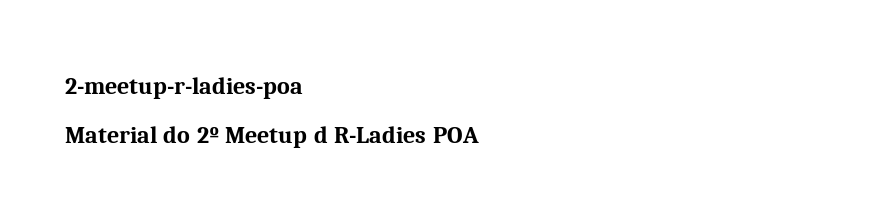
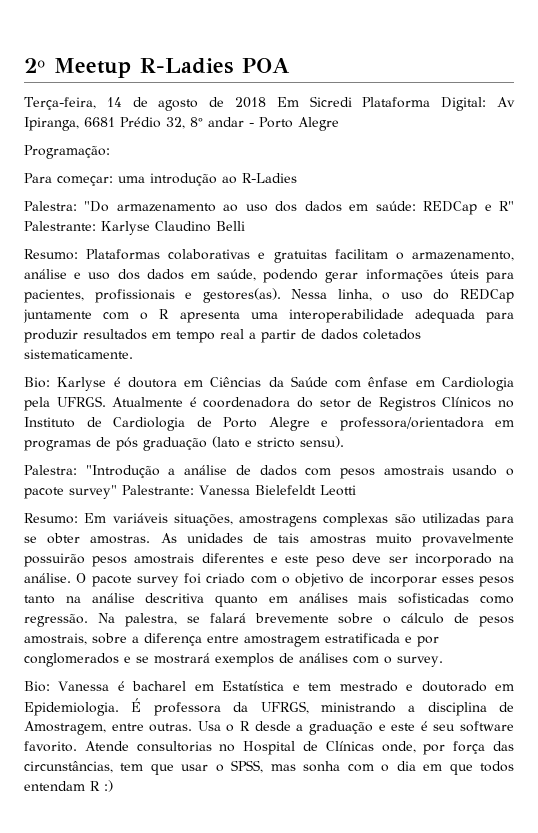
- 2-meetup-r-ladies-poa
- Material do 2º Meetup d R-Ladies POA
+ 2º Meetup R-Ladies POA
+ Terça-feira, 14 de agosto de 2018 Em Sicredi Plataforma Digital: Av Ipiranga, 6681 Prédio 32, 8° andar - Porto Alegre
+ Programação:
+ Para começar: uma introdução ao R-Ladies
+ Palestra: "Do armazenamento ao uso dos dados em saúde: REDCap e R" Palestrante: Karlyse Claudino Belli
+ Resumo: Plataformas colaborativas e gratuitas facilitam o armazenamento, análise e uso dos dados em saúde, podendo gerar informações úteis para pacientes, profissionais e gestores(as). Nessa linha, o uso do REDCap juntamente com o R apresenta uma interoperabilidade adequada para produzir resultados em tempo real a partir de dados coletados sistematicamente.
+ Bio: Karlyse é doutora em Ciências da Saúde com ênfase em Cardiologia pela UFRGS. Atualmente é coordenadora do setor de Registros Clínicos no Instituto de Cardiologia de Porto Alegre e professora/orientadora em programas de pós graduação (lato e stricto sensu).
+ Palestra: "Introdução a análise de dados com pesos amostrais usando o pacote survey" Palestrante: Vanessa Bielefeldt Leotti
+ Resumo: Em variáveis situações, amostragens complexas são utilizadas para se obter amostras. As unidades de tais amostras muito provavelmente possuirão pesos amostrais diferentes e este peso deve ser incorporado na análise. O pacote survey foi criado com o objetivo de incorporar esses pesos tanto na análise descritiva quanto em análises mais sofisticadas como regressão. Na palestra, se falará brevemente sobre o cálculo de pesos amostrais, sobre a diferença entre amostragem estratificada e por conglomerados e se mostrará exemplos de análises com o survey.
+ Bio: Vanessa é bacharel em Estatística e tem mestrado e doutorado em Epidemiologia. É professora da UFRGS, ministrando a disciplina de Amostragem, entre outras. Usa o R desde a graduação e este é seu software favorito. Atende consultorias no Hospital de Clínicas onde, por força das circunstâncias, tem que usar o SPSS, mas sonha com o dia em que todos entendam R :)

